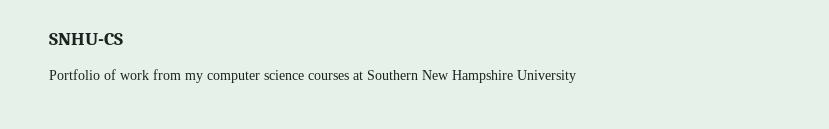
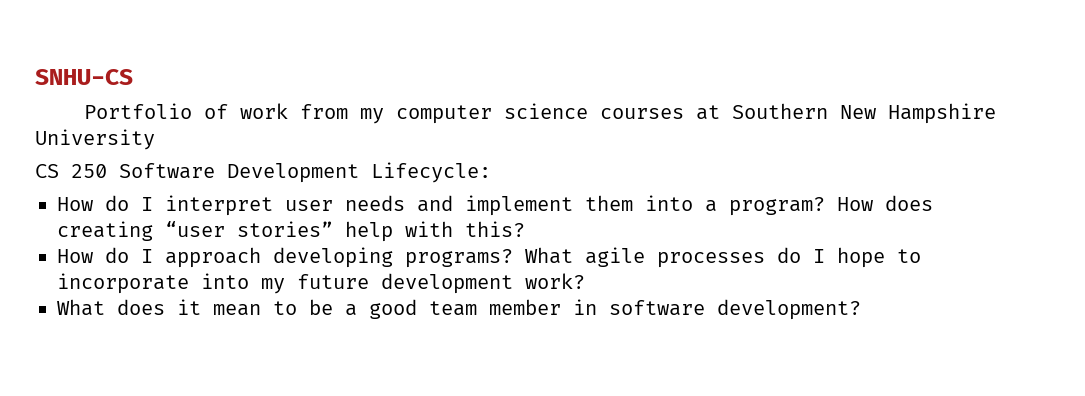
+ CS 250 Software Development Lifecycle:
+ How do I interpret user needs and implement them into a program? How does creating “user stories” help with this?
+ How do I approach developing programs? What agile processes do I hope to incorporate into my future development work?
+ What does it mean to be a good team member in software development?

